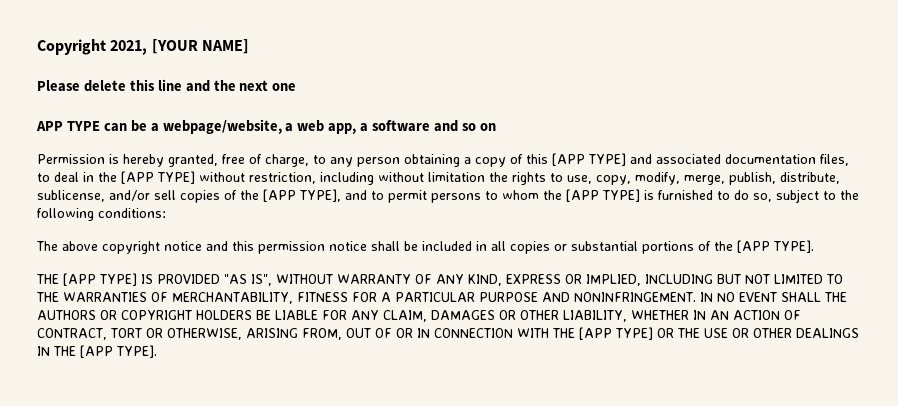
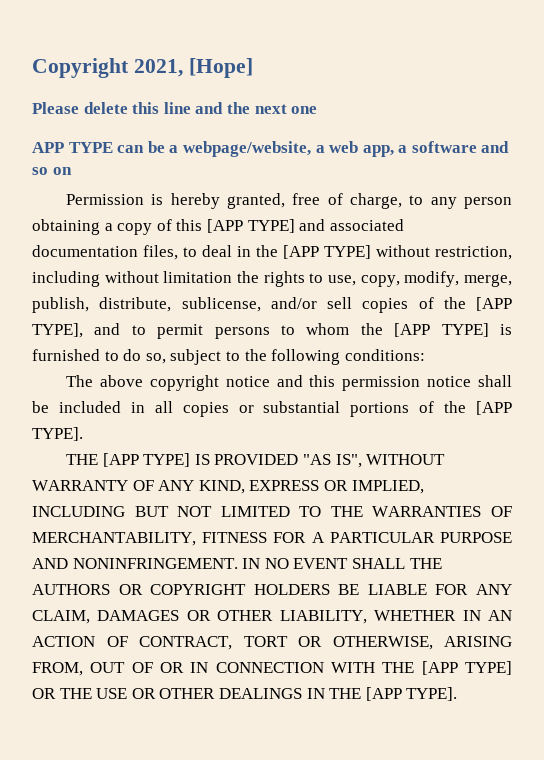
- Copyright 2021, [YOUR NAME]
+ Copyright 2021, [Hope]

